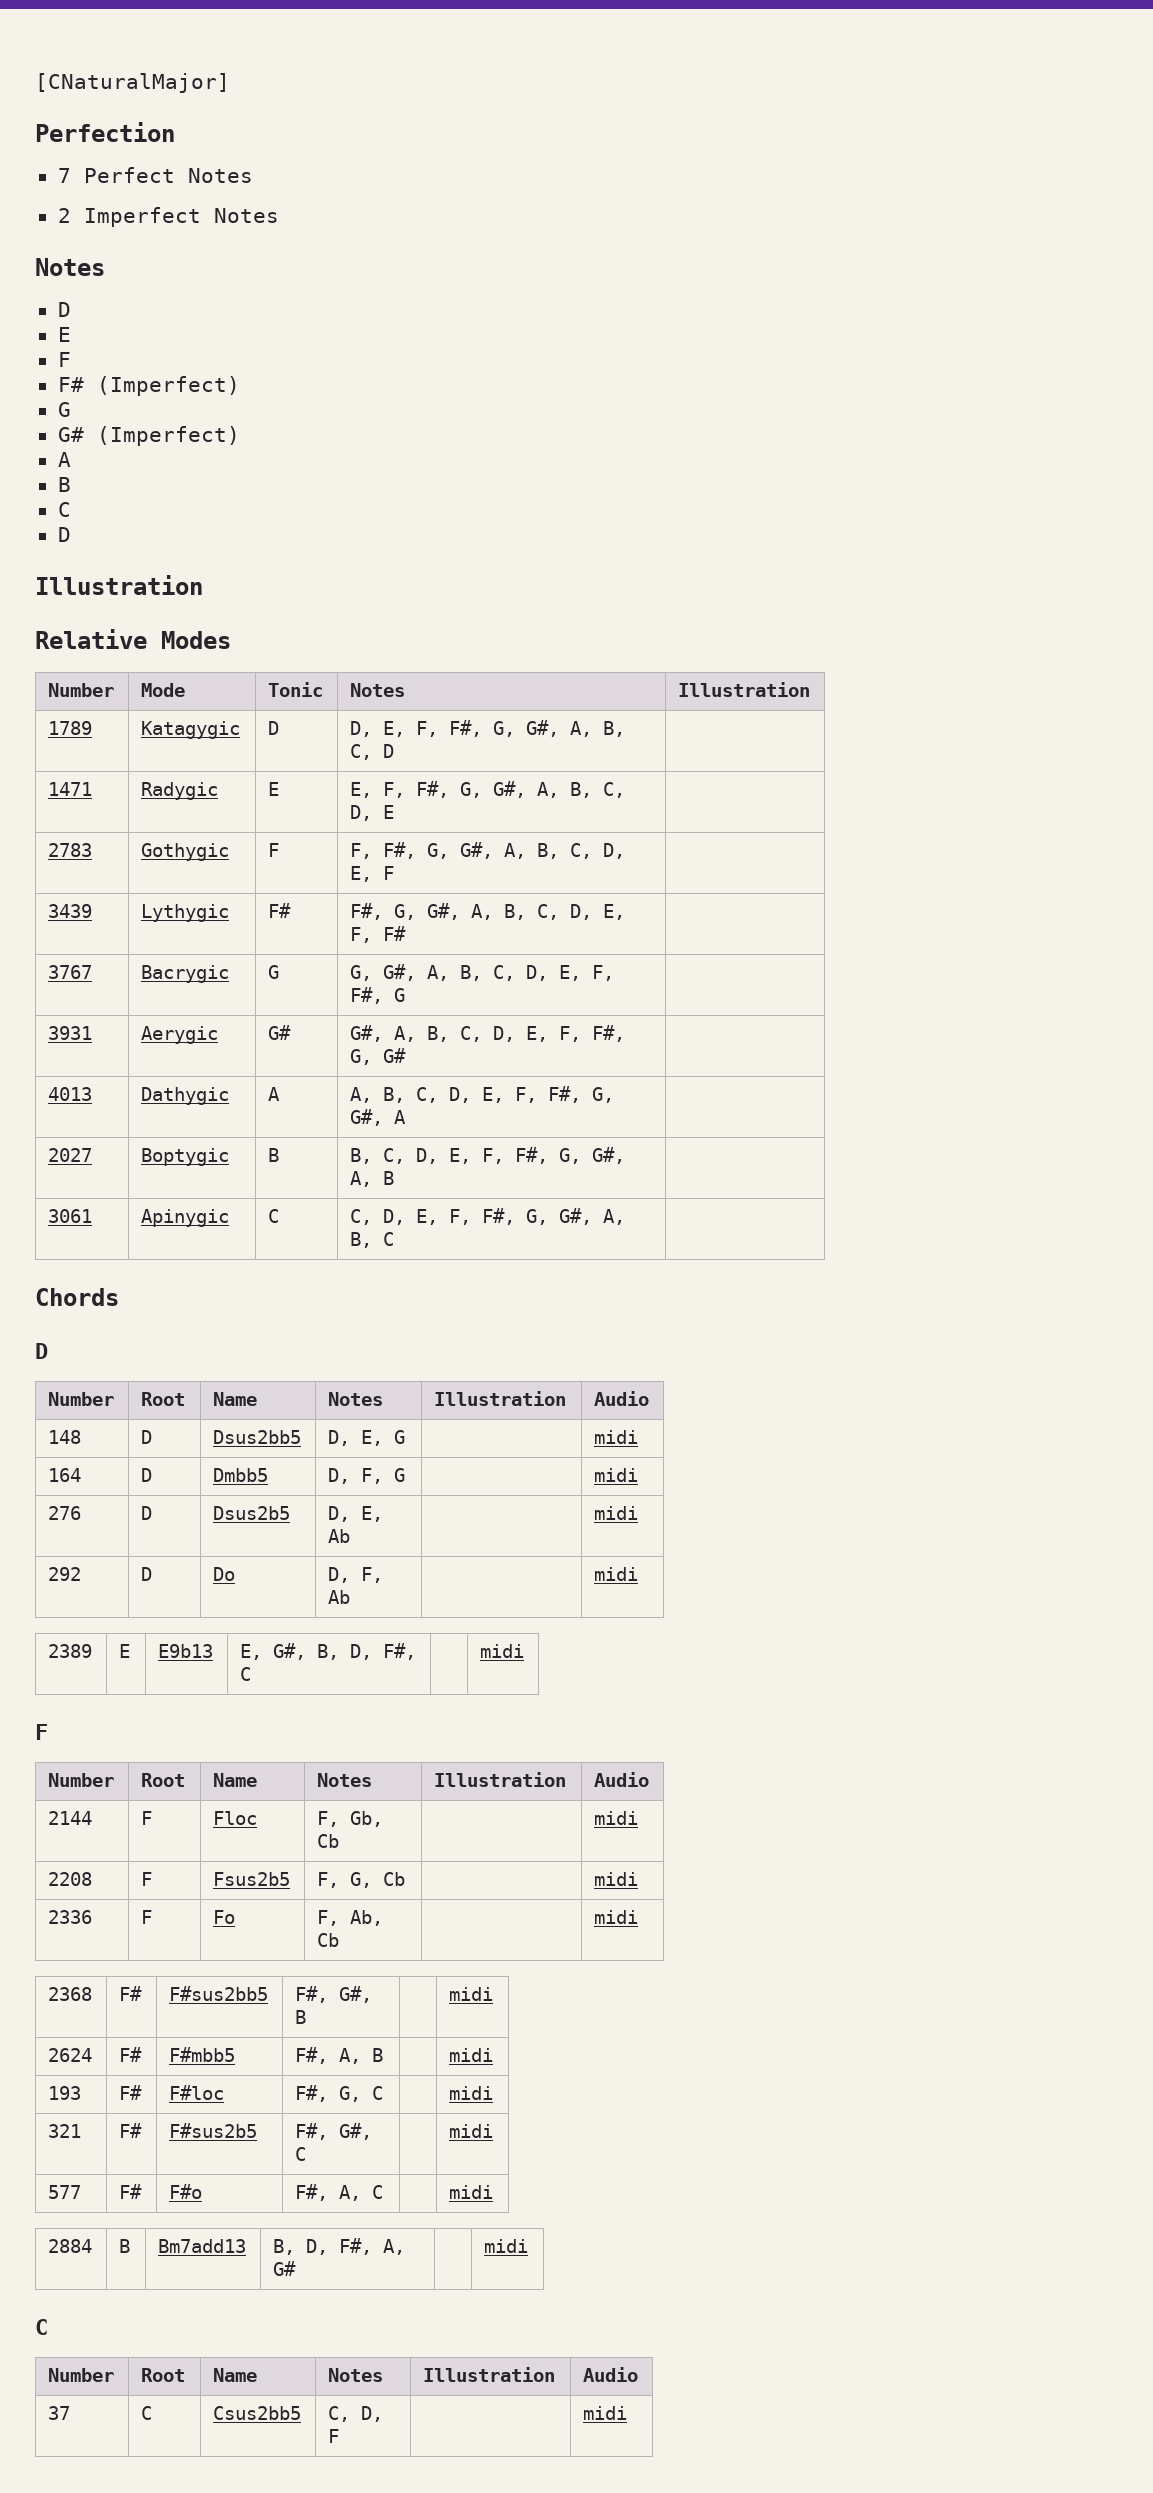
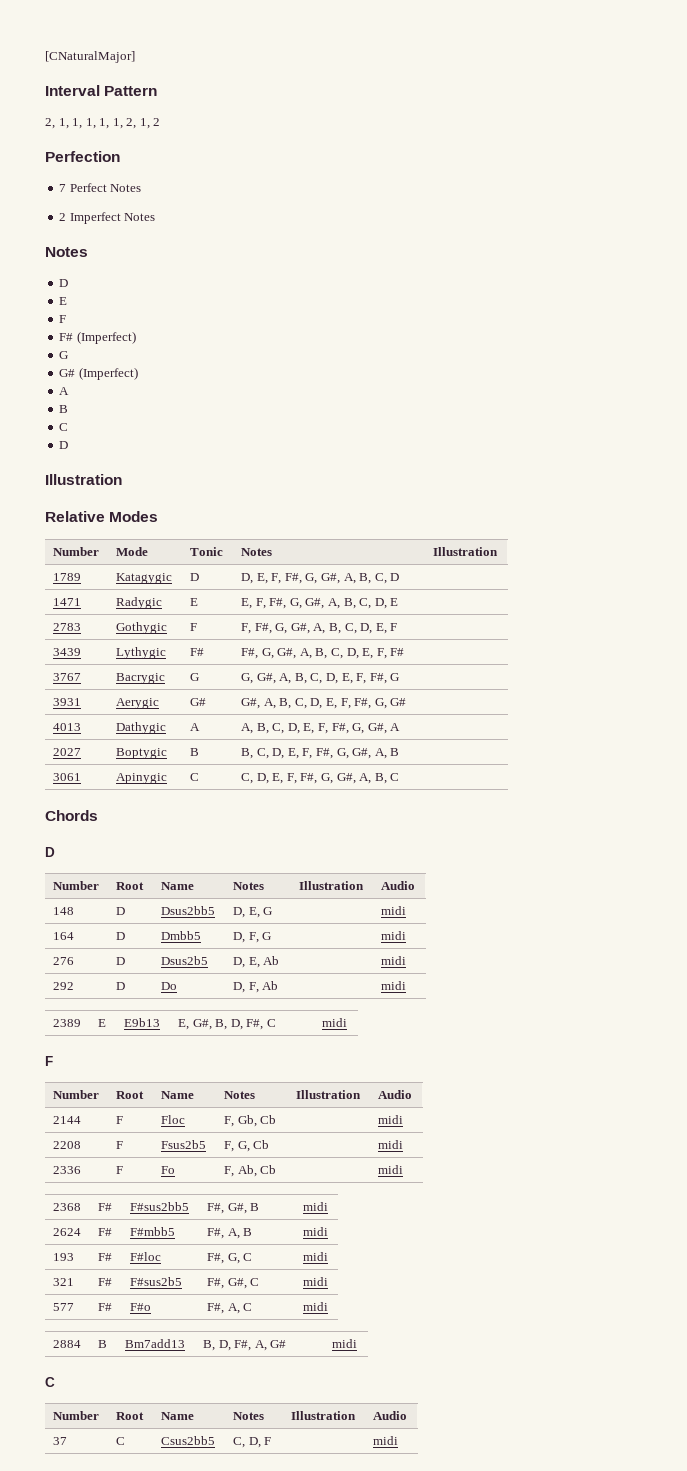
+ Interval Pattern
+ 2, 1, 1, 1, 1, 1, 2, 1, 2

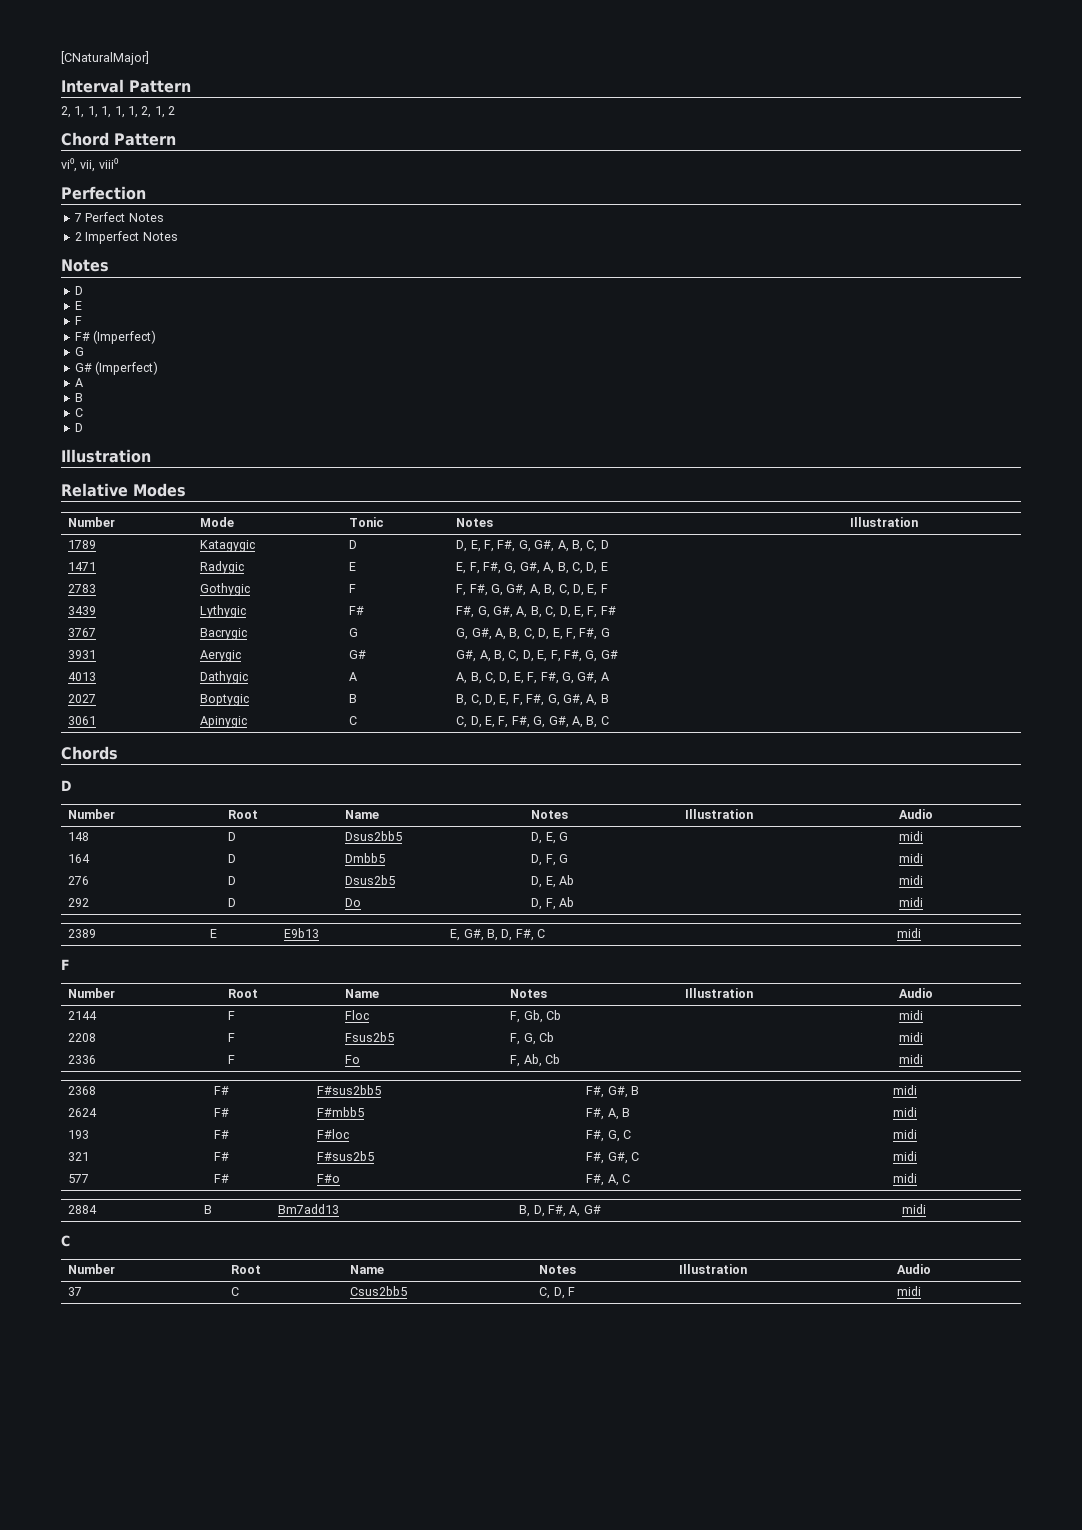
+ Chord Pattern
+ vi⁰, vii, viii⁰

